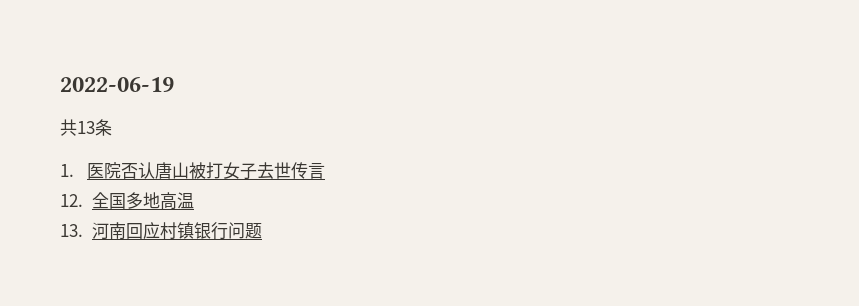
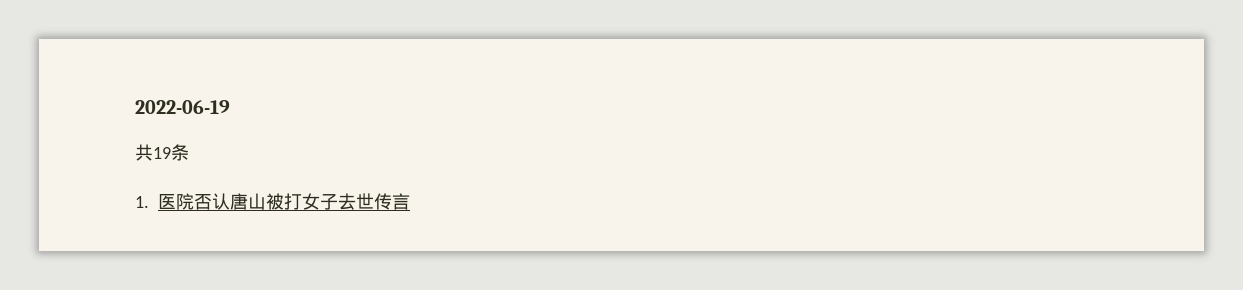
- 共13条
+ 共19条
- 12.全国多地高温
- 13.河南回应村镇银行问题

